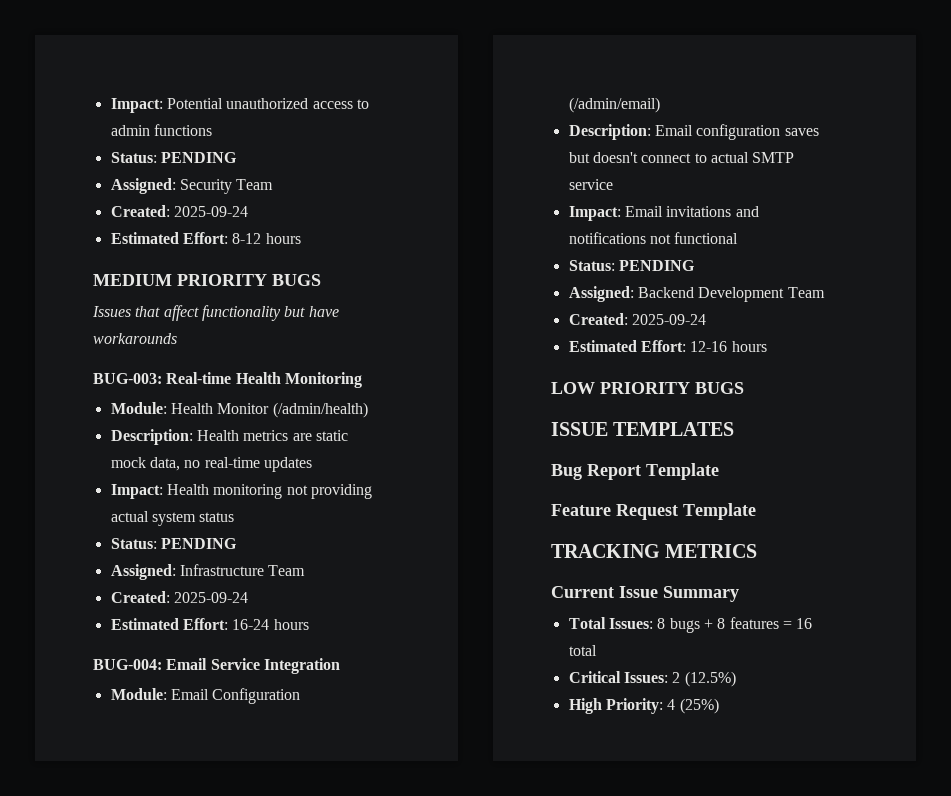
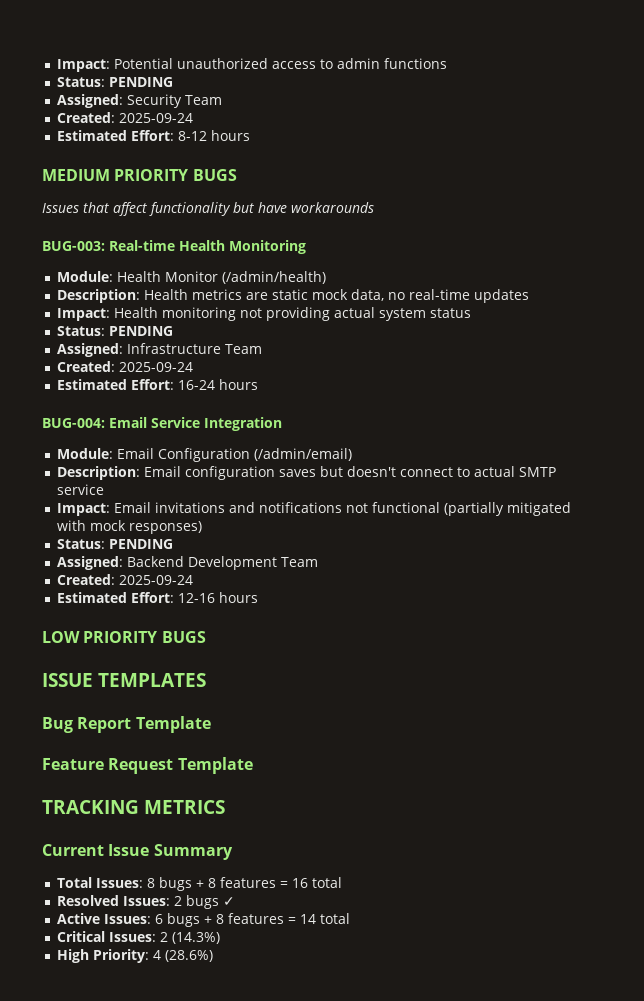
- Impact: Email invitations and notifications not functional
+ Impact: Email invitations and notifications not functional (partially mitigated with mock responses)
+ Resolved Issues: 2 bugs ✓
+ Active Issues: 6 bugs + 8 features = 14 total
- Critical Issues: 2 (12.5%)
+ Critical Issues: 2 (14.3%)
- High Priority: 4 (25%)
+ High Priority: 4 (28.6%)

